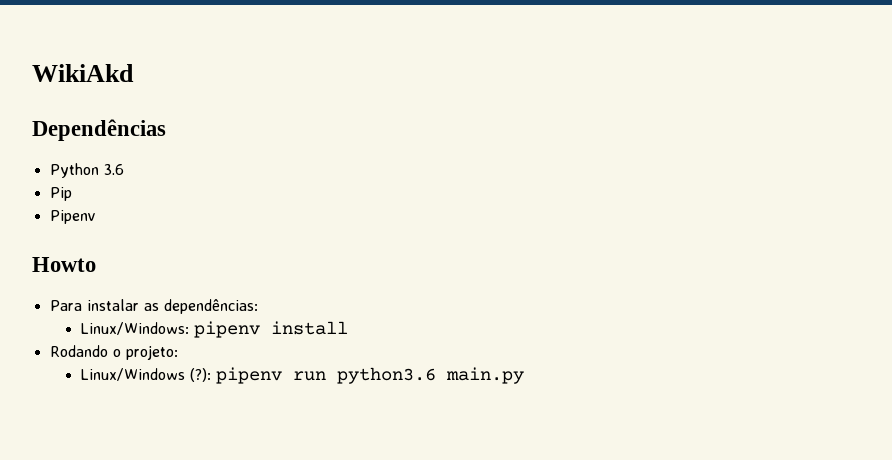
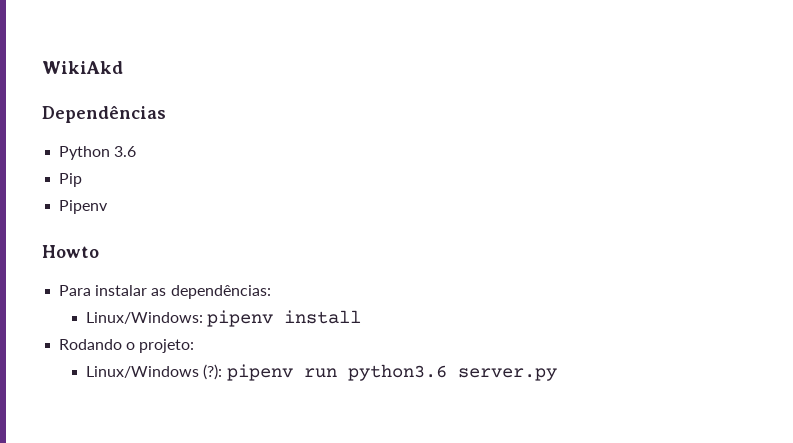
- Linux/Windows (?): pipenv run python3.6 main.py
+ Linux/Windows (?): pipenv run python3.6 server.py

